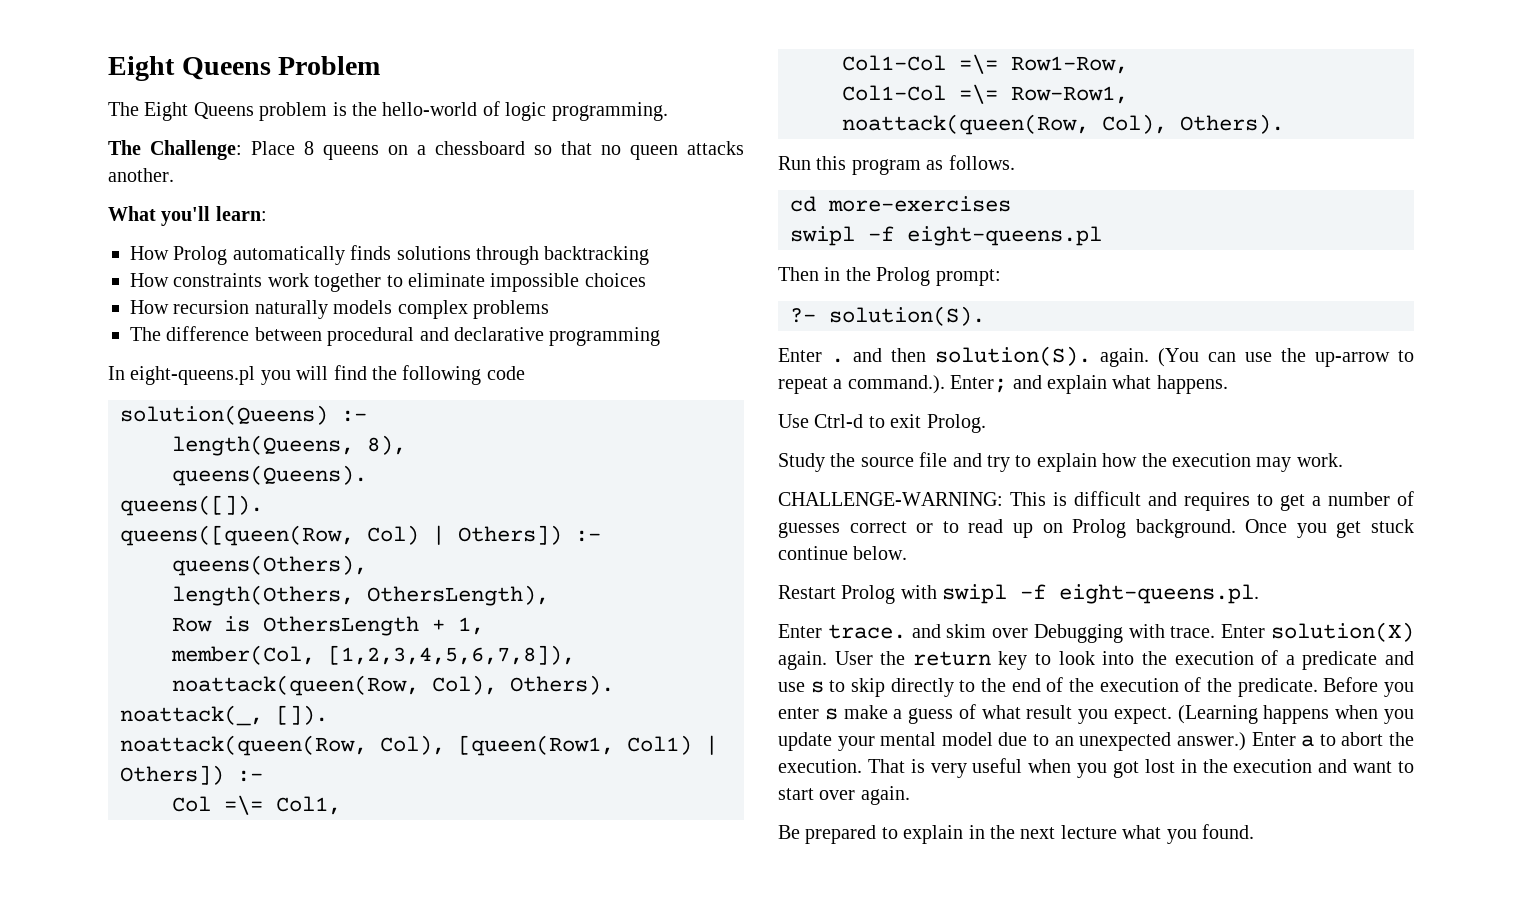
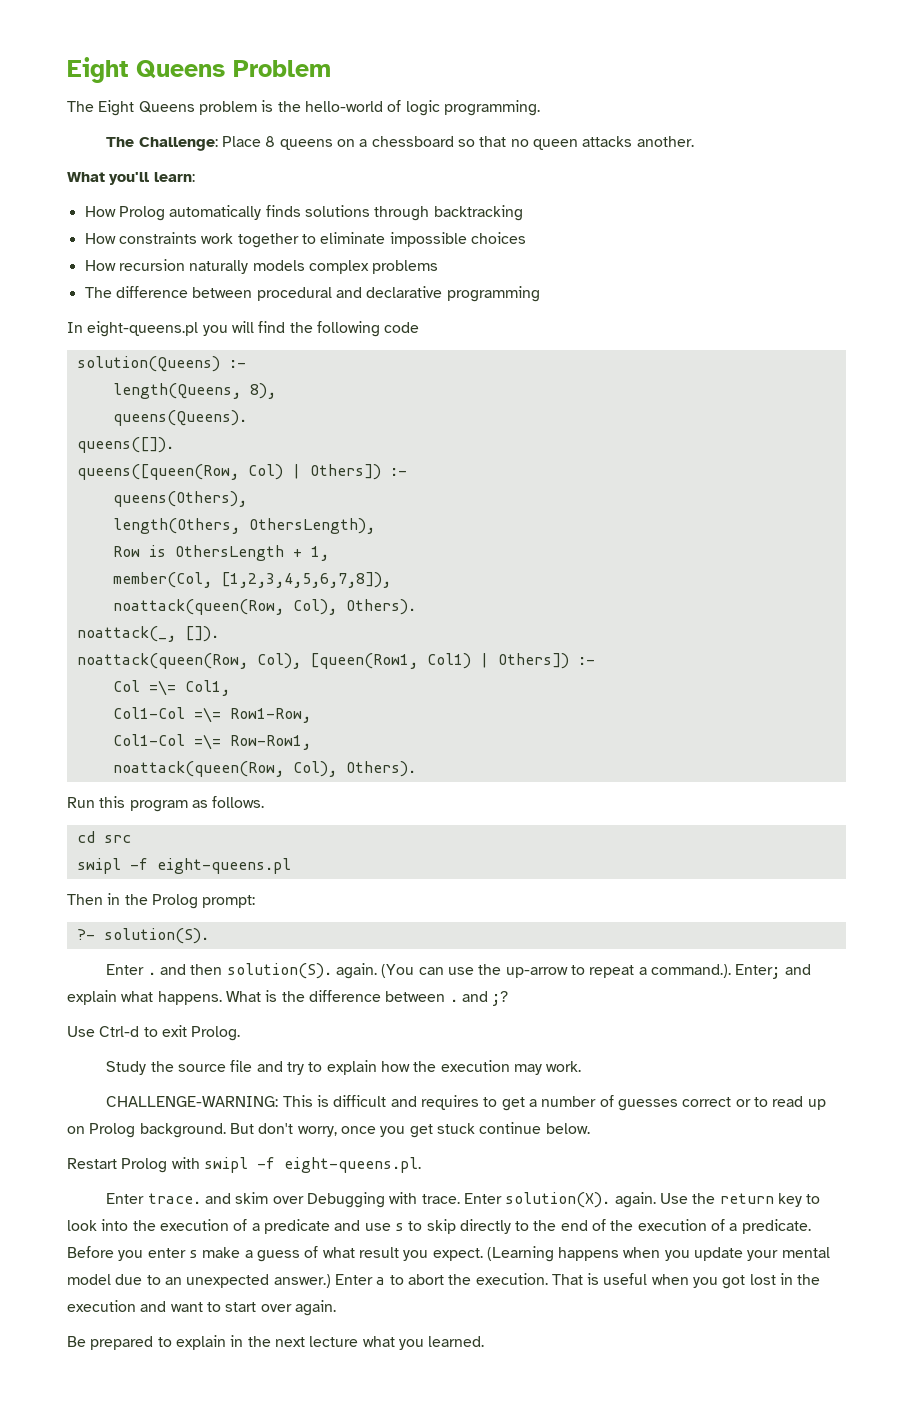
- cd more-exercises
+ cd src
+ What is the difference between . and ;?
- Once you get stuck continue below.
+ But don't worry, once you get stuck continue below.
- Enter solution(X) again. User the return key to look into the execution of a predicate and use s to skip directly to the end of the execution of the predicate.
+ Enter solution(X). again. Use the return key to look into the execution of a predicate and use s to skip directly to the end of the execution of a predicate.
- That is very useful when you got lost in the execution and want to start over again.
+ That is useful when you got lost in the execution and want to start over again.
- Be prepared to explain in the next lecture what you found.
+ Be prepared to explain in the next lecture what you learned.

